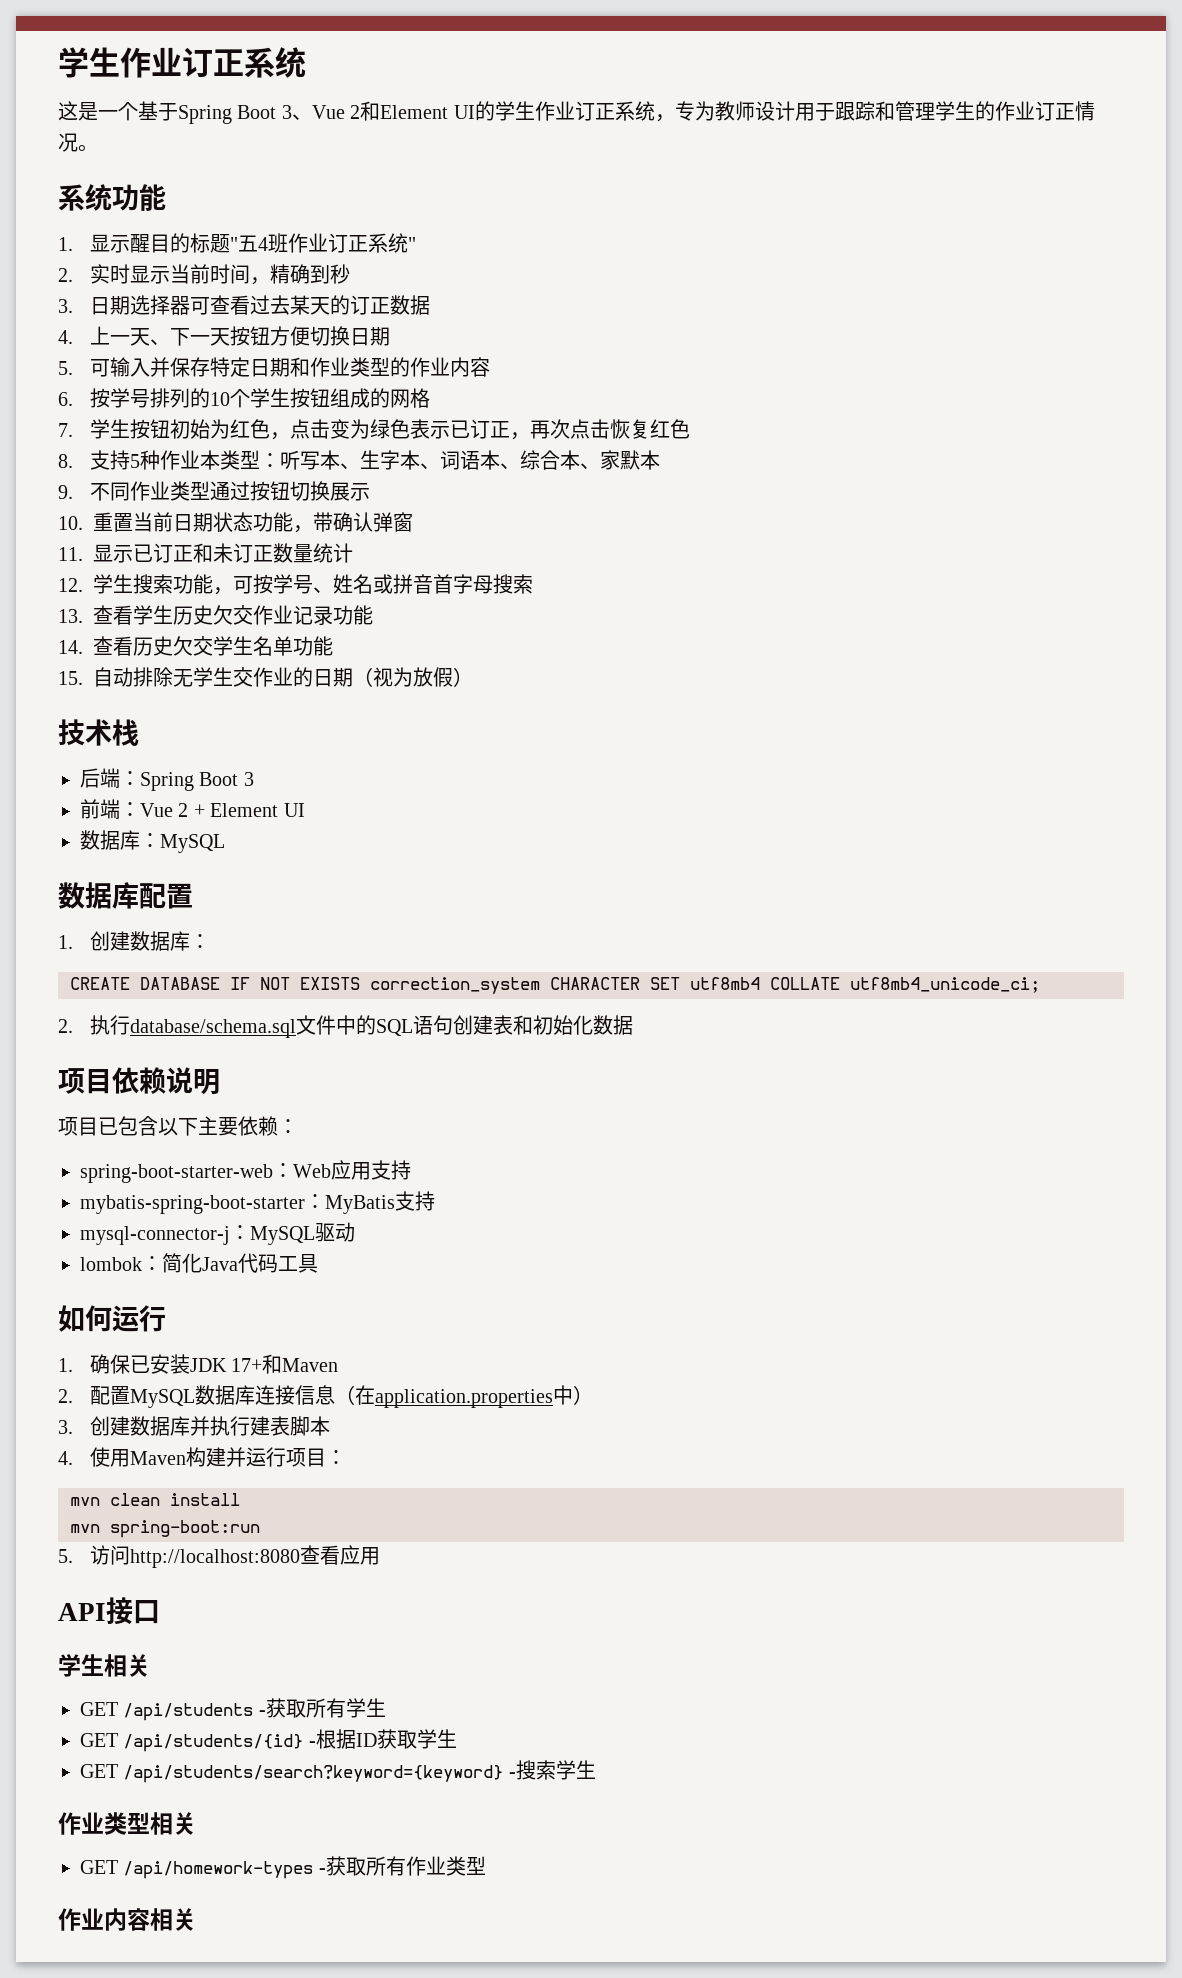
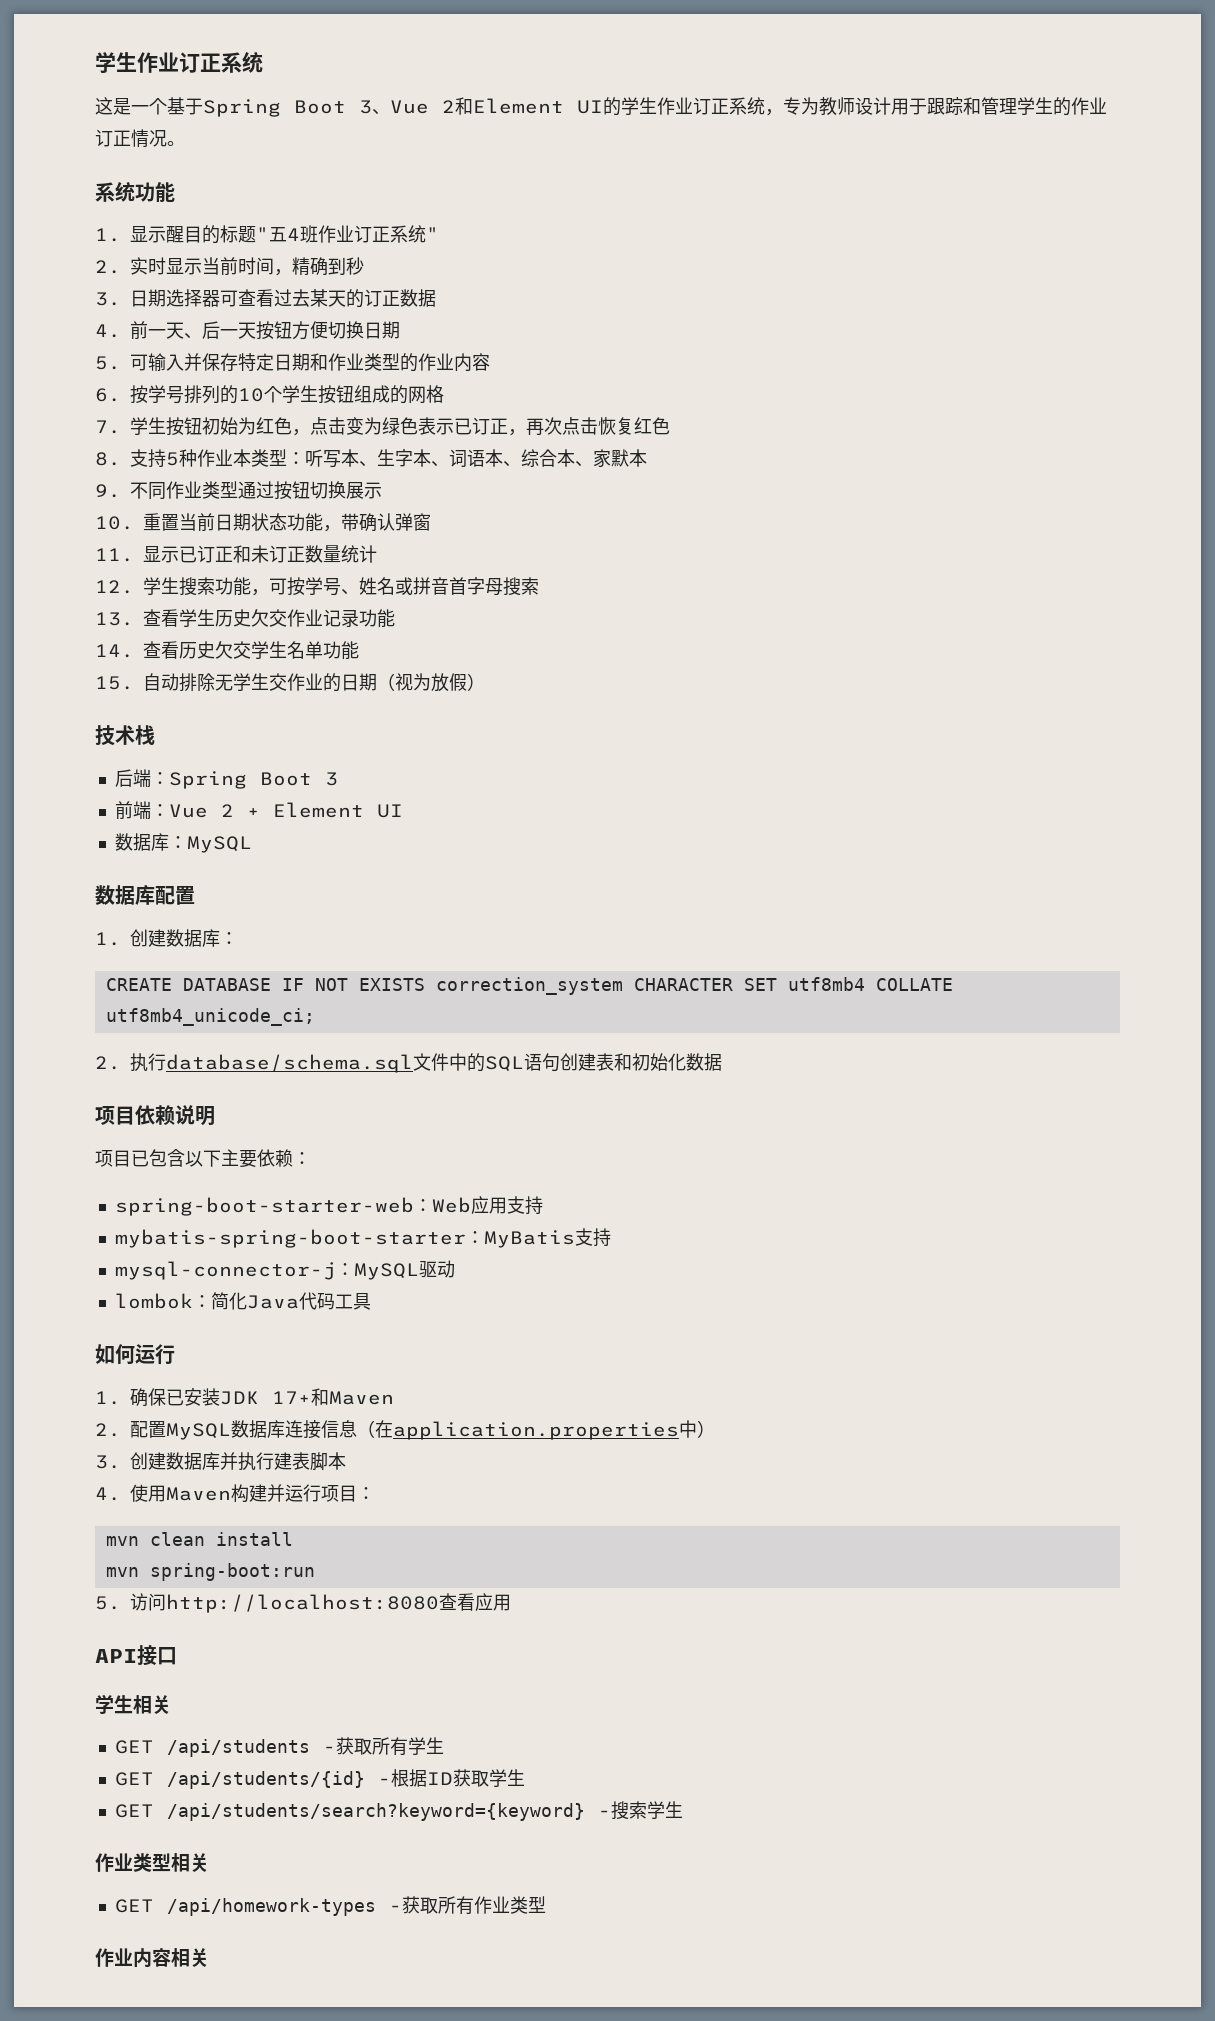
- 4.上一天、下一天按钮方便切换日期
+ 4.前一天、后一天按钮方便切换日期

